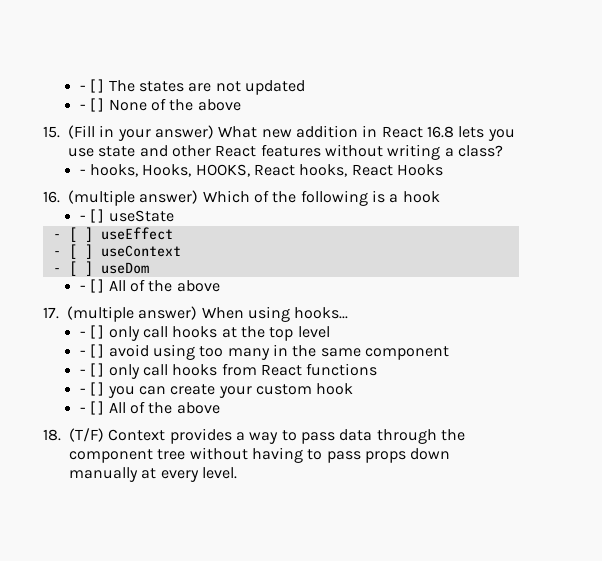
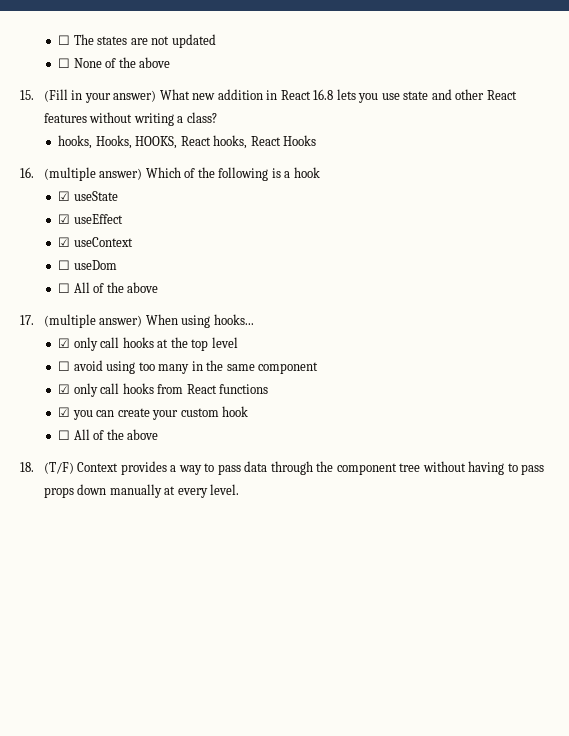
- - [ ] The states are not updated
+ ☐ The states are not updated
- - [ ] None of the above
+ ☐ None of the above
- - hooks, Hooks, HOOKS, React hooks, React Hooks
+ hooks, Hooks, HOOKS, React hooks, React Hooks
- - [ ] useState
- - [ ] useEffect
- - [ ] useContext
- - [ ] useDom
- - [ ] All of the above
+ ☑ useState
+ ☑ useEffect
+ ☑ useContext
+ ☐ useDom
+ ☐ All of the above
- - [ ] only call hooks at the top level
+ ☑ only call hooks at the top level
- - [ ] avoid using too many in the same component
+ ☐ avoid using too many in the same component
- - [ ] only call hooks from React functions
+ ☑ only call hooks from React functions
- - [ ] you can create your custom hook
- - [ ] All of the above
+ ☑ you can create your custom hook
+ ☐ All of the above

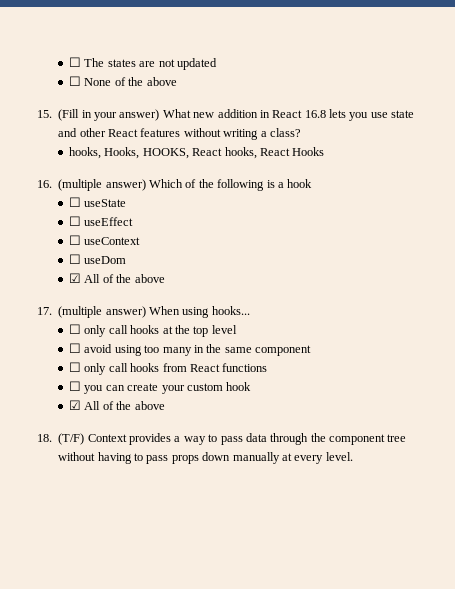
- ☑ useState
+ ☐ useState
- ☑ useEffect
+ ☐ useEffect
- ☑ useContext
+ ☐ useContext
  ☐ useDom
- ☐ All of the above
+ ☑ All of the above
- ☑ only call hooks at the top level
+ ☐ only call hooks at the top level
- ☑ only call hooks from React functions
+ ☐ only call hooks from React functions
- ☑ you can create your custom hook
- ☐ All of the above
+ ☐ you can create your custom hook
+ ☑ All of the above

